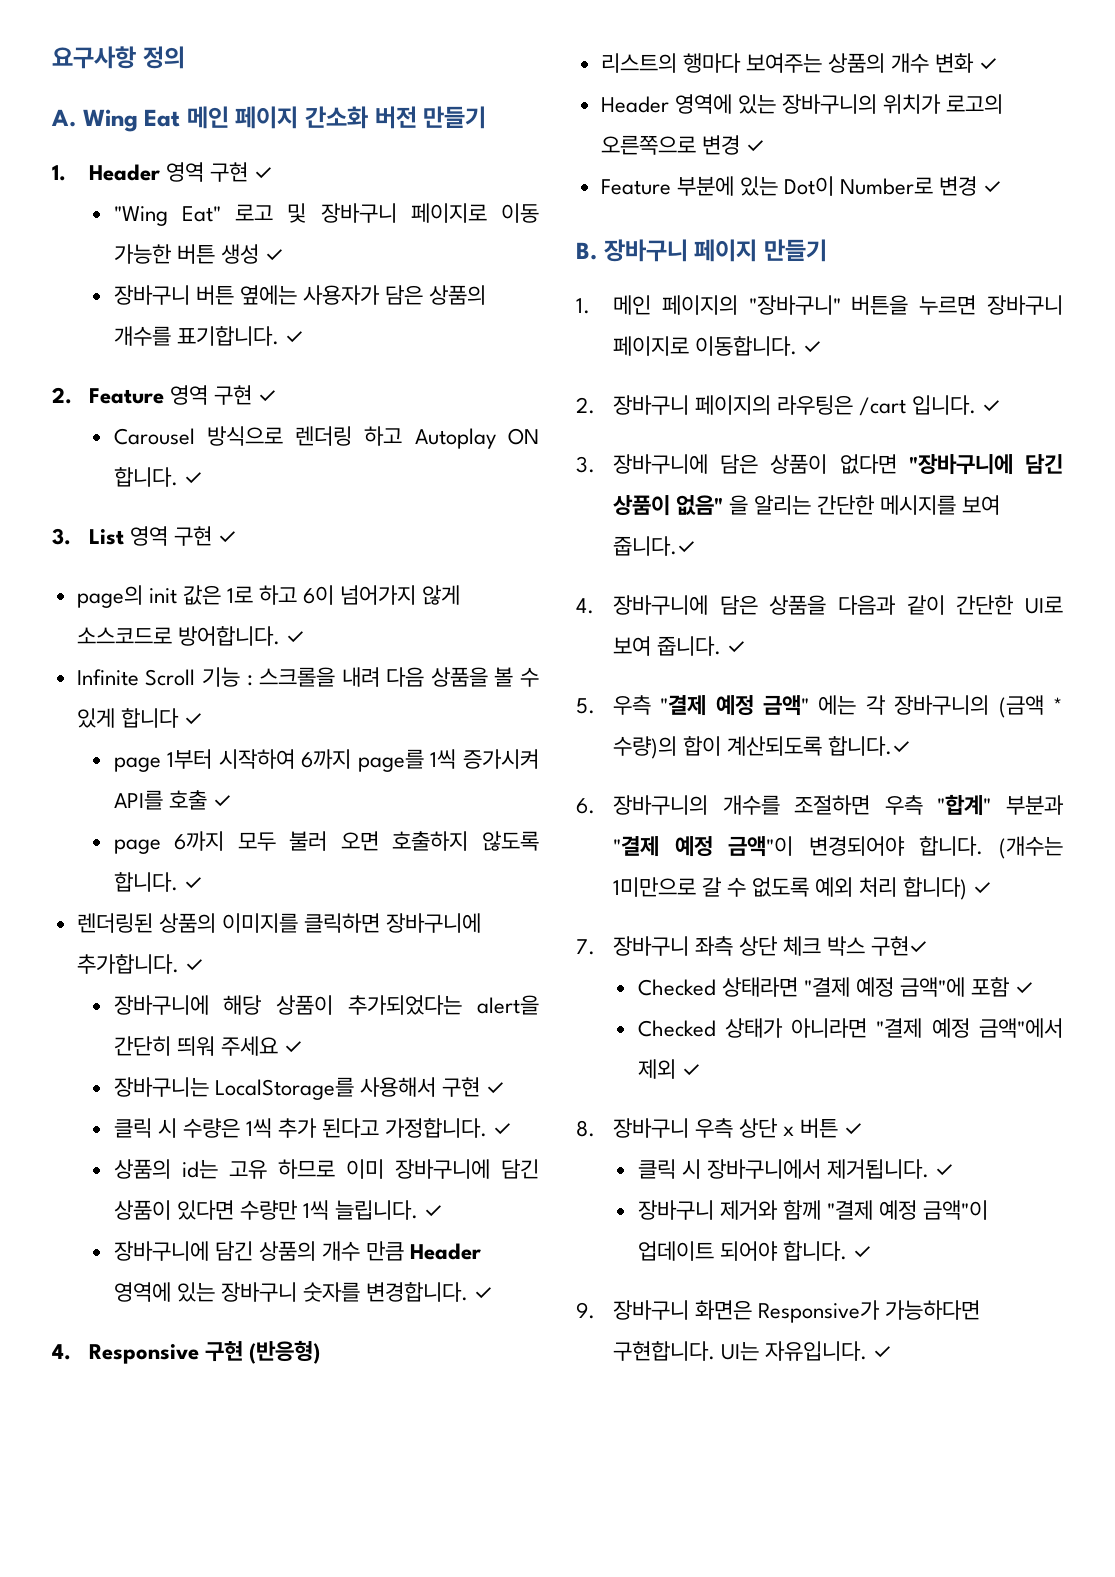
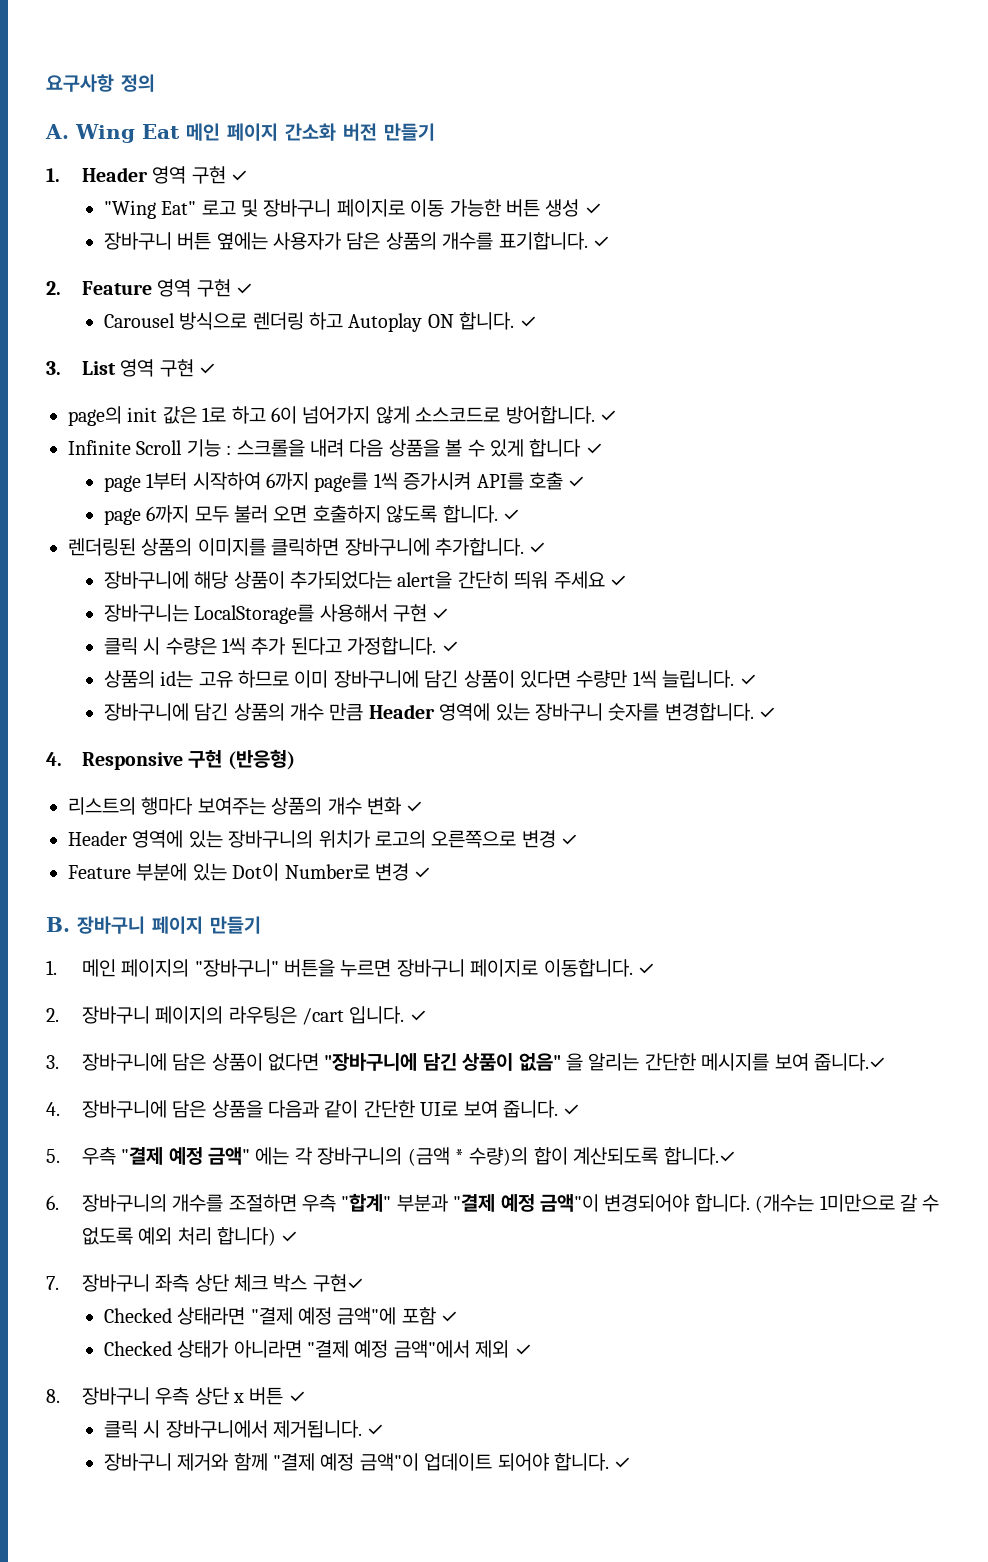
- 9. 장바구니 화면은 Responsive가 가능하다면 구현합니다. UI는 자유입니다. ✓

